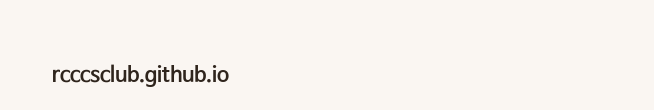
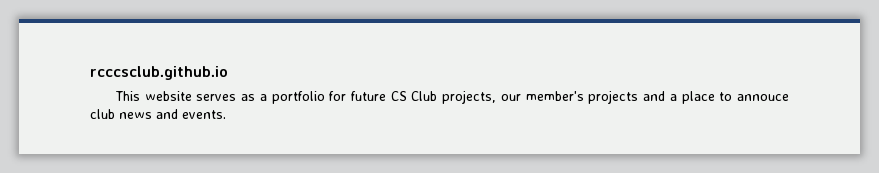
+ This website serves as a portfolio for future CS Club projects, our member's projects and a place to annouce club news and events.

